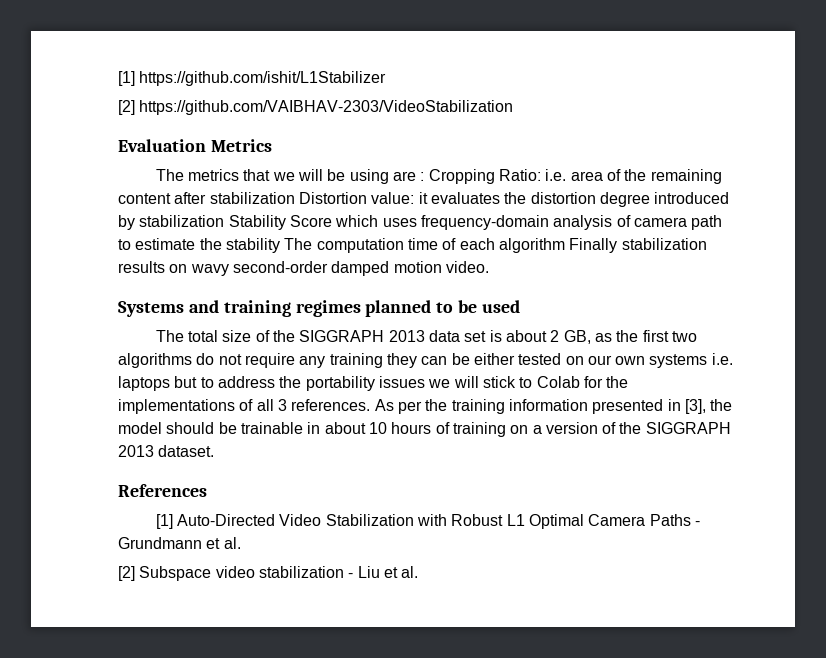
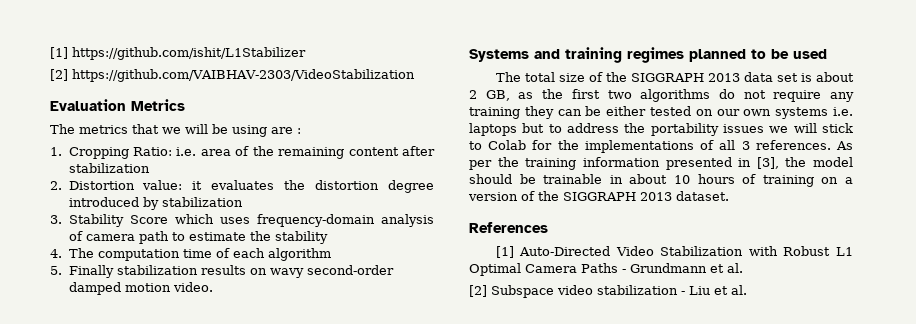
- The metrics that we will be using are : Cropping Ratio: i.e. area of the remaining content after stabilization Distortion value: it evaluates the distortion degree introduced by stabilization Stability Score which uses frequency-domain analysis of camera path to estimate the stability The computation time of each algorithm Finally stabilization results on wavy second-order damped motion video.
+ The metrics that we will be using are :
+ 1. Cropping Ratio: i.e. area of the remaining content after stabilization
+ 2. Distortion value: it evaluates the distortion degree introduced by stabilization
+ 3. Stability Score which uses frequency-domain analysis of camera path to estimate the stability
+ 4. The computation time of each algorithm
+ 5. Finally stabilization results on wavy second-order damped motion video.

